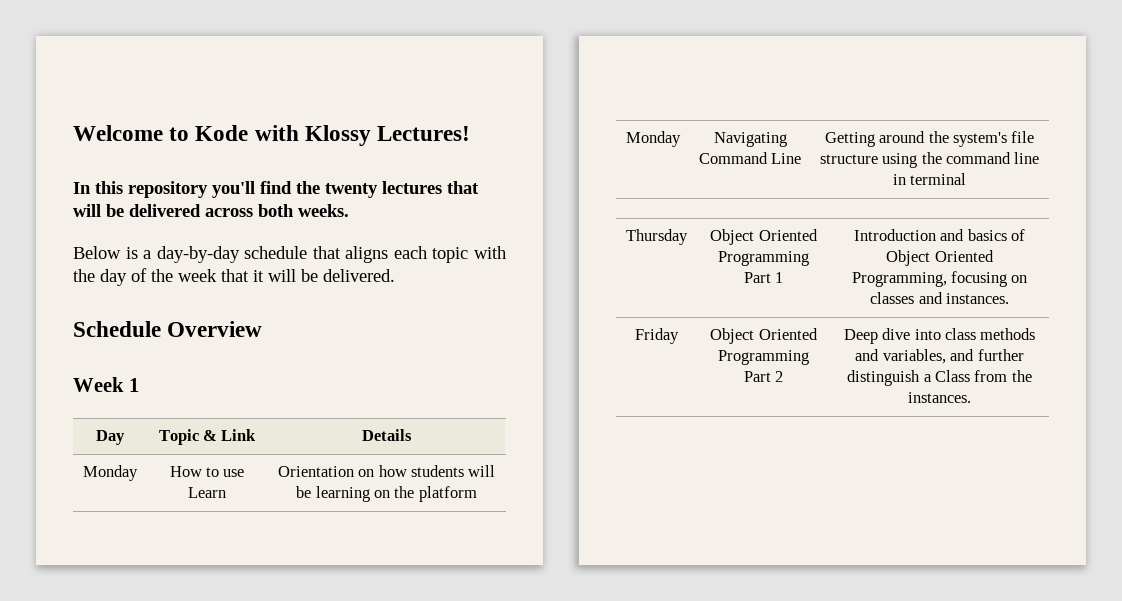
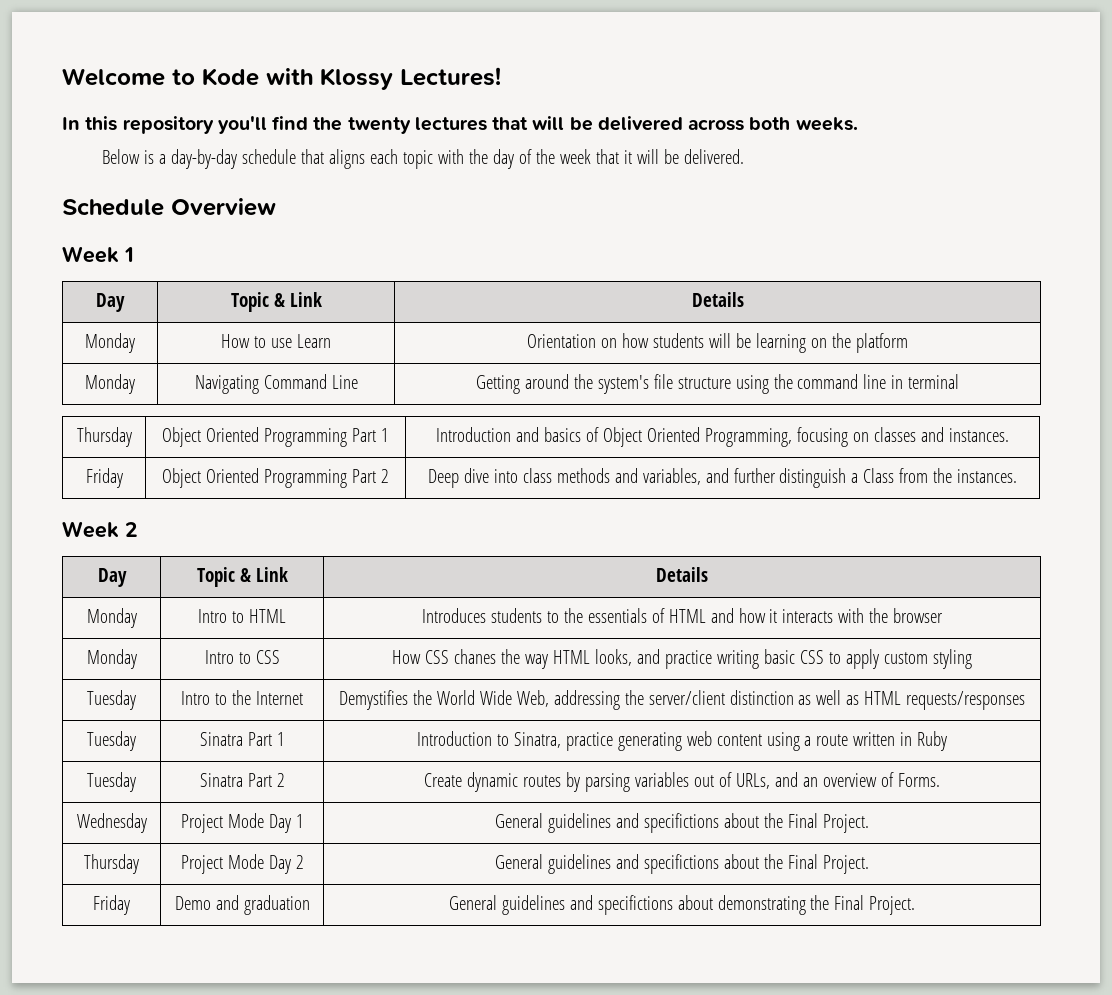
+ Week 2
+ Day | Topic & Link | Details
+ Monday | Intro to HTML | Introduces students to the essentials of HTML and how it interacts with the browser
+ Monday | Intro to CSS | How CSS chanes the way HTML looks, and practice writing basic CSS to apply custom styling
+ Tuesday | Intro to the Internet | Demystifies the World Wide Web, addressing the server/client distinction as well as HTML requests/responses
+ Tuesday | Sinatra Part 1 | Introduction to Sinatra, practice generating web content using a route written in Ruby
+ Tuesday | Sinatra Part 2 | Create dynamic routes by parsing variables out of URLs, and an overview of Forms.
+ Wednesday | Project Mode Day 1 | General guidelines and specifictions about the Final Project.
+ Thursday | Project Mode Day 2 | General guidelines and specifictions about the Final Project.
+ Friday | Demo and graduation | General guidelines and specifictions about demonstrating the Final Project.

